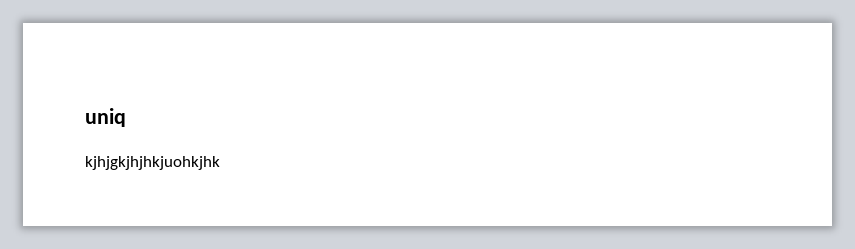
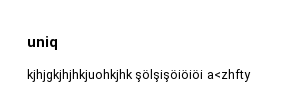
- kjhjgkjhjhkjuohkjhk
+ kjhjgkjhjhkjuohkjhk şölşişöiöiöi a<zhfty

